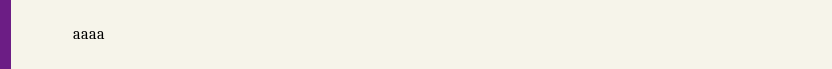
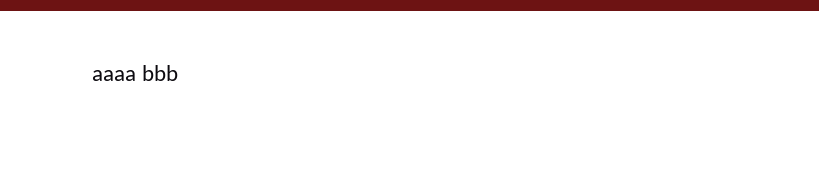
- aaaa
+ aaaa bbb

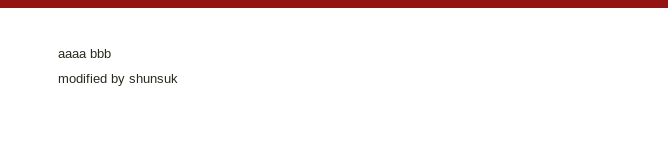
+ modified by shunsuk

